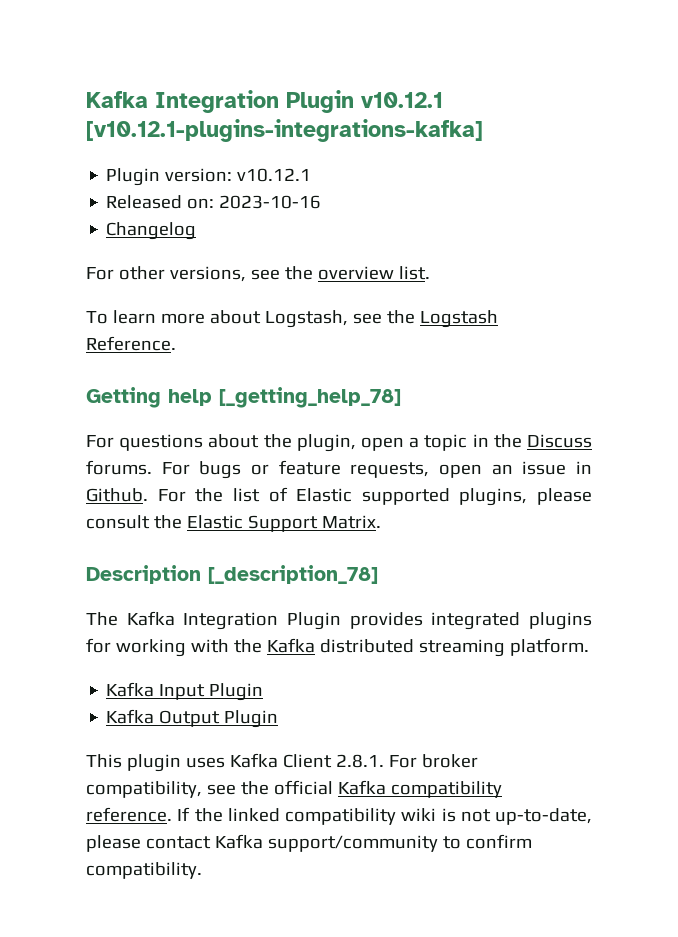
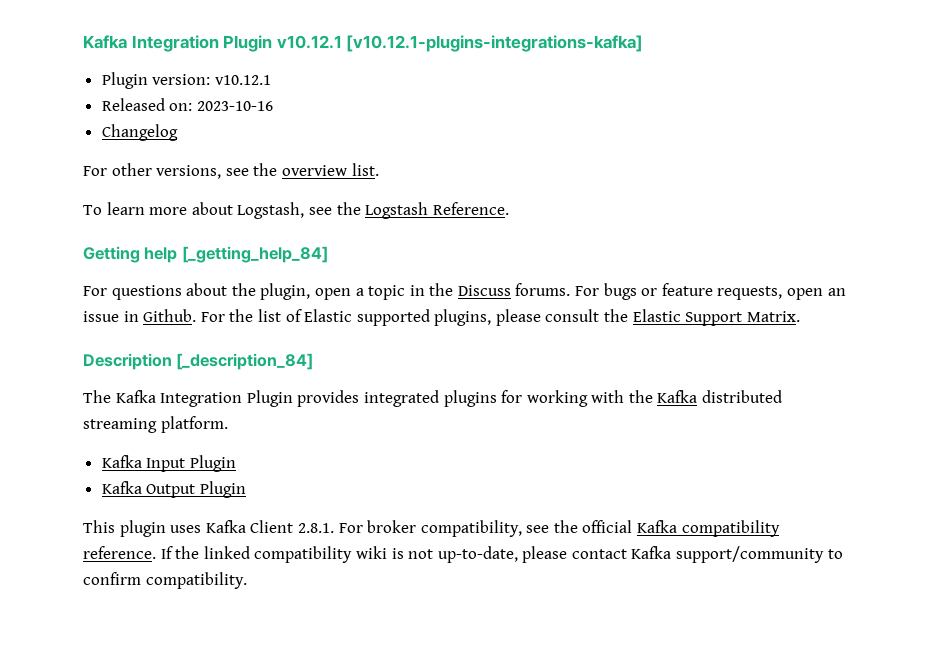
- Getting help [_getting_help_78]
+ Getting help [_getting_help_84]
- Description [_description_78]
+ Description [_description_84]

